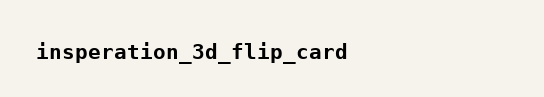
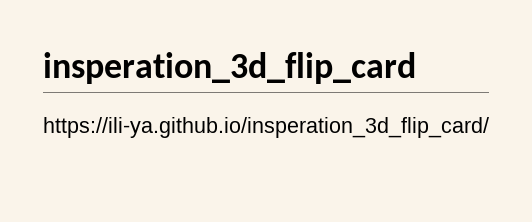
+ https://ili-ya.github.io/insperation_3d_flip_card/

